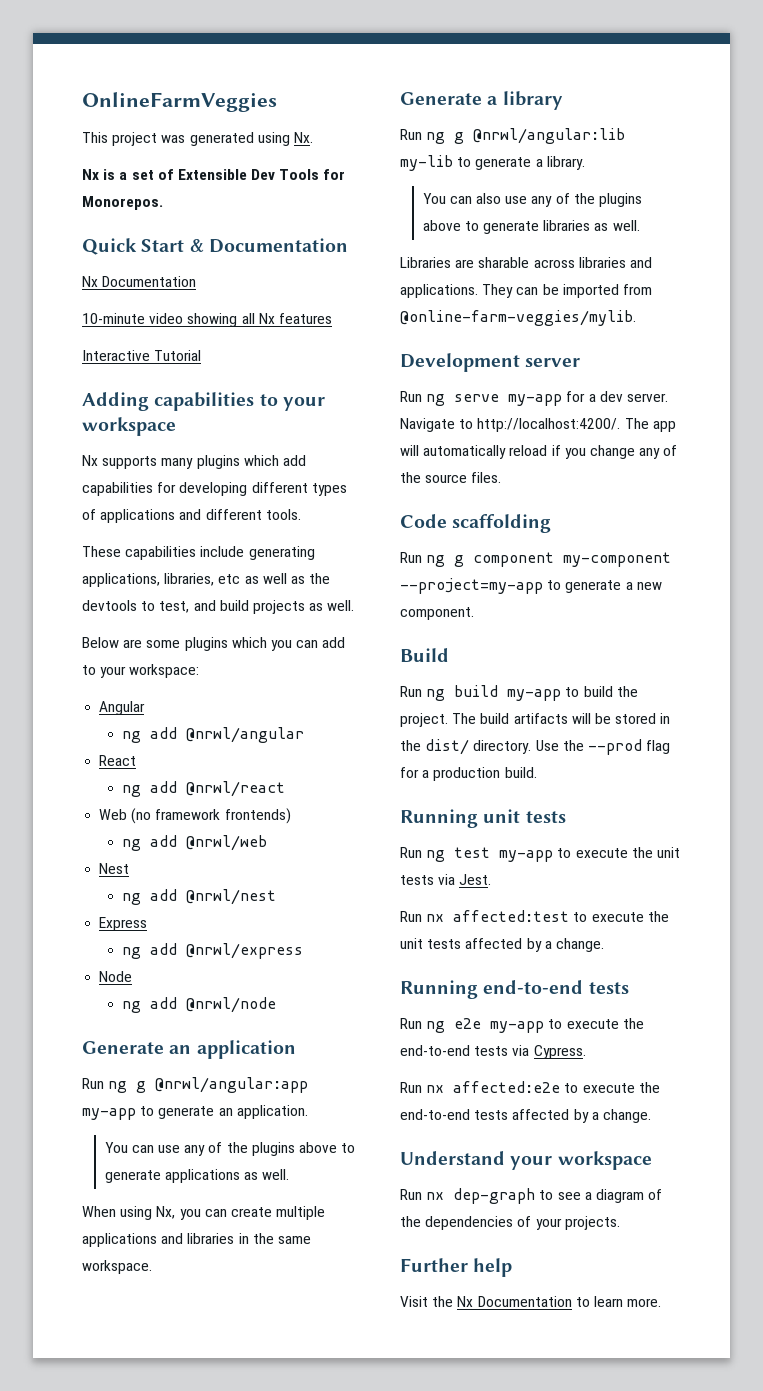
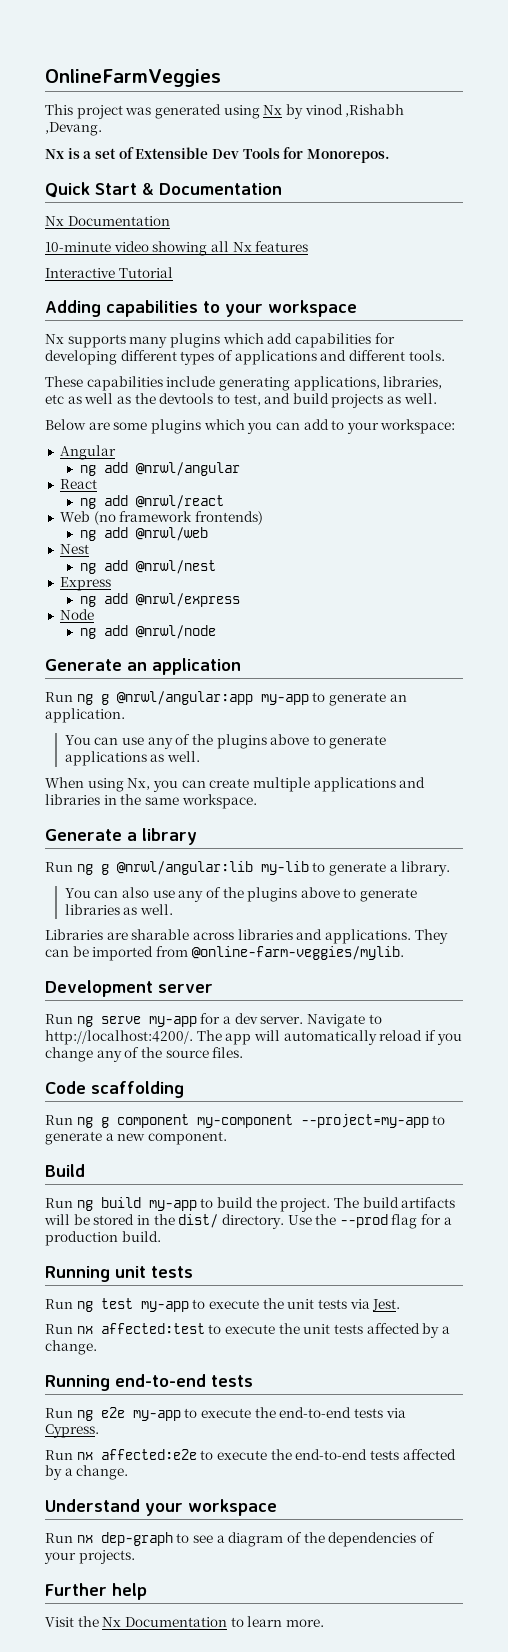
- This project was generated using Nx.
+ This project was generated using Nx by vinod ,Rishabh ,Devang.

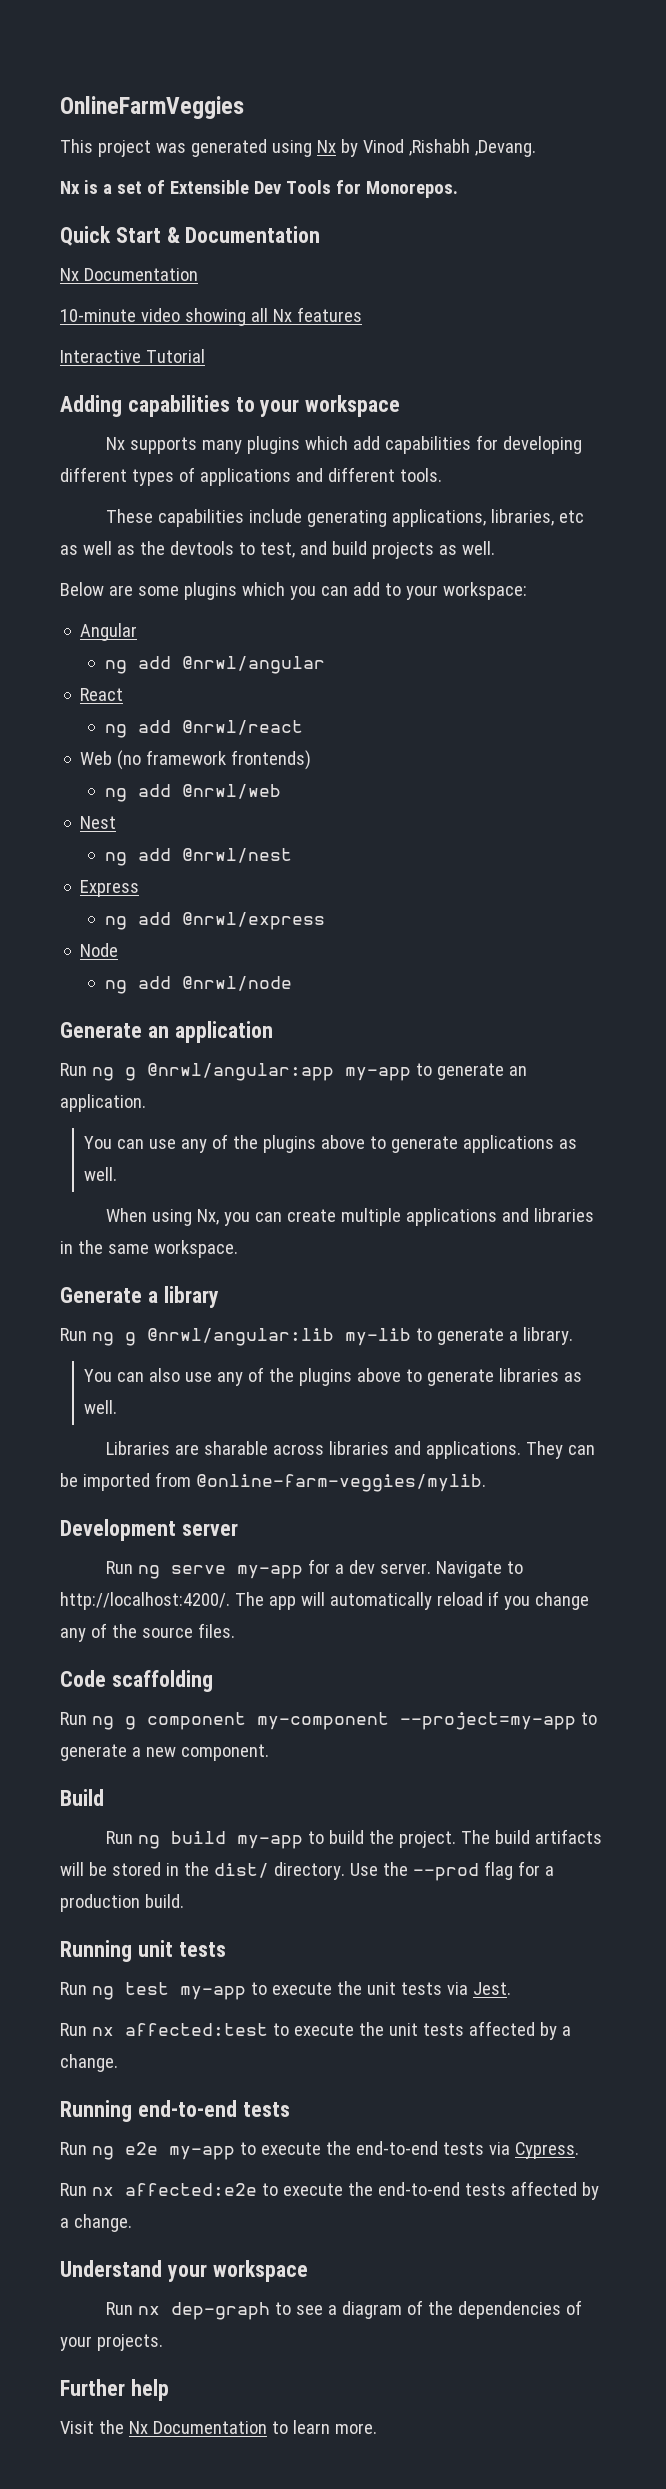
- This project was generated using Nx by vinod ,Rishabh ,Devang.
+ This project was generated using Nx by Vinod ,Rishabh ,Devang.

